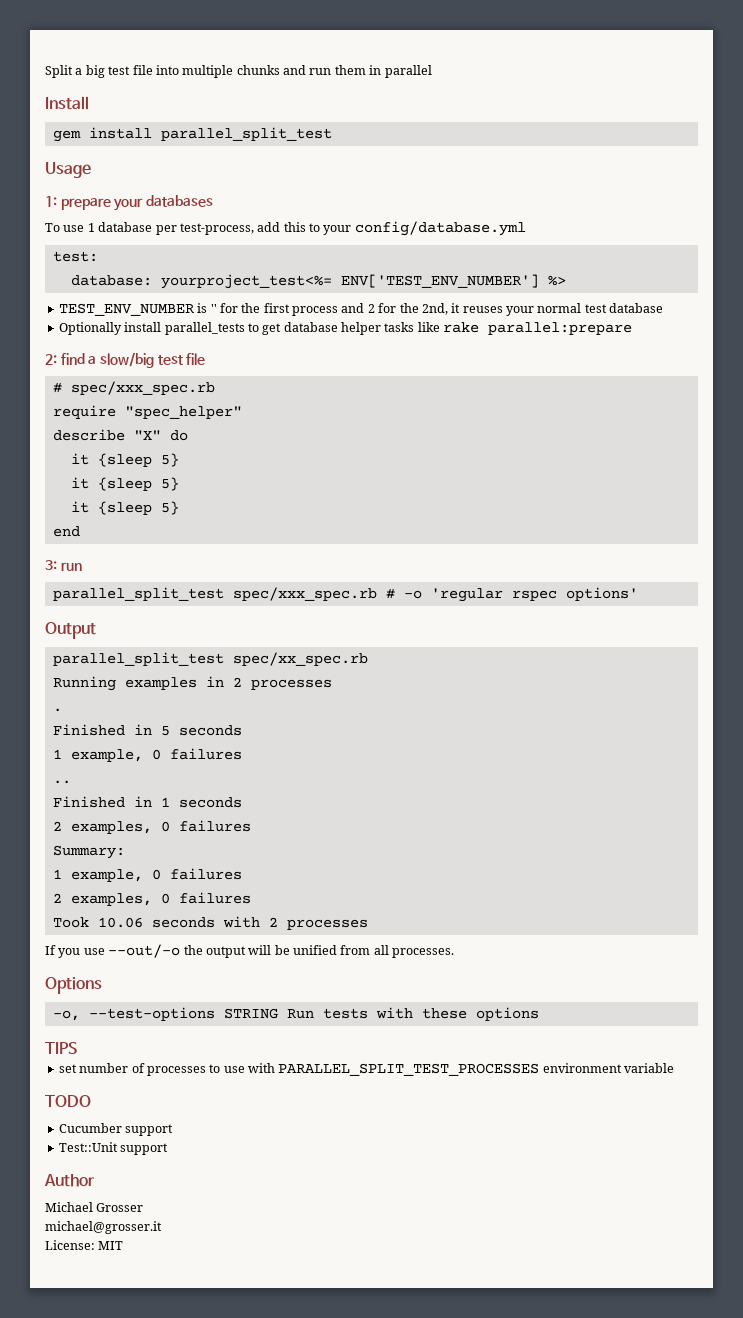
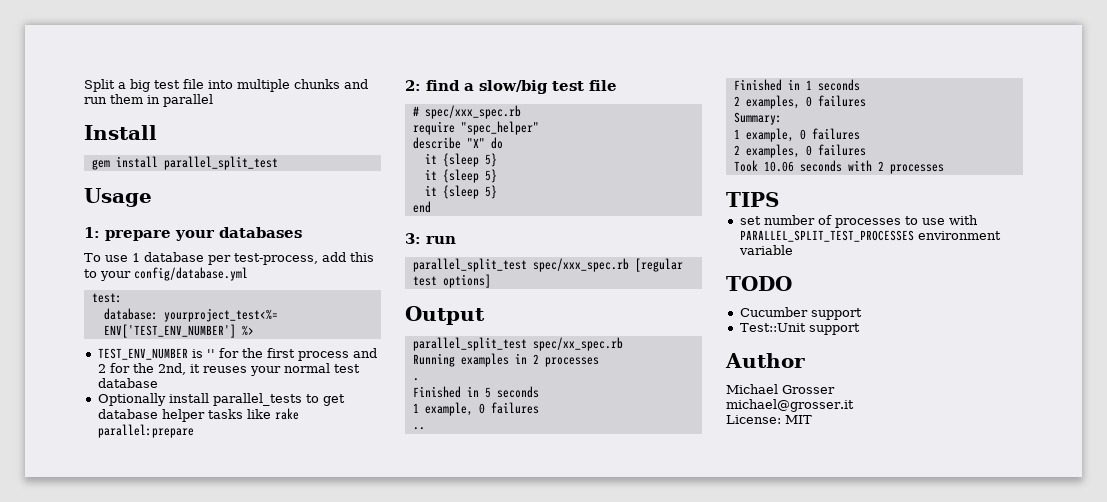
- parallel_split_test spec/xxx_spec.rb # -o 'regular rspec options'
+ parallel_split_test spec/xxx_spec.rb [regular test options]
- If you use --out/-o the output will be unified from all processes.
- Options
- -o, --test-options STRING Run tests with these options

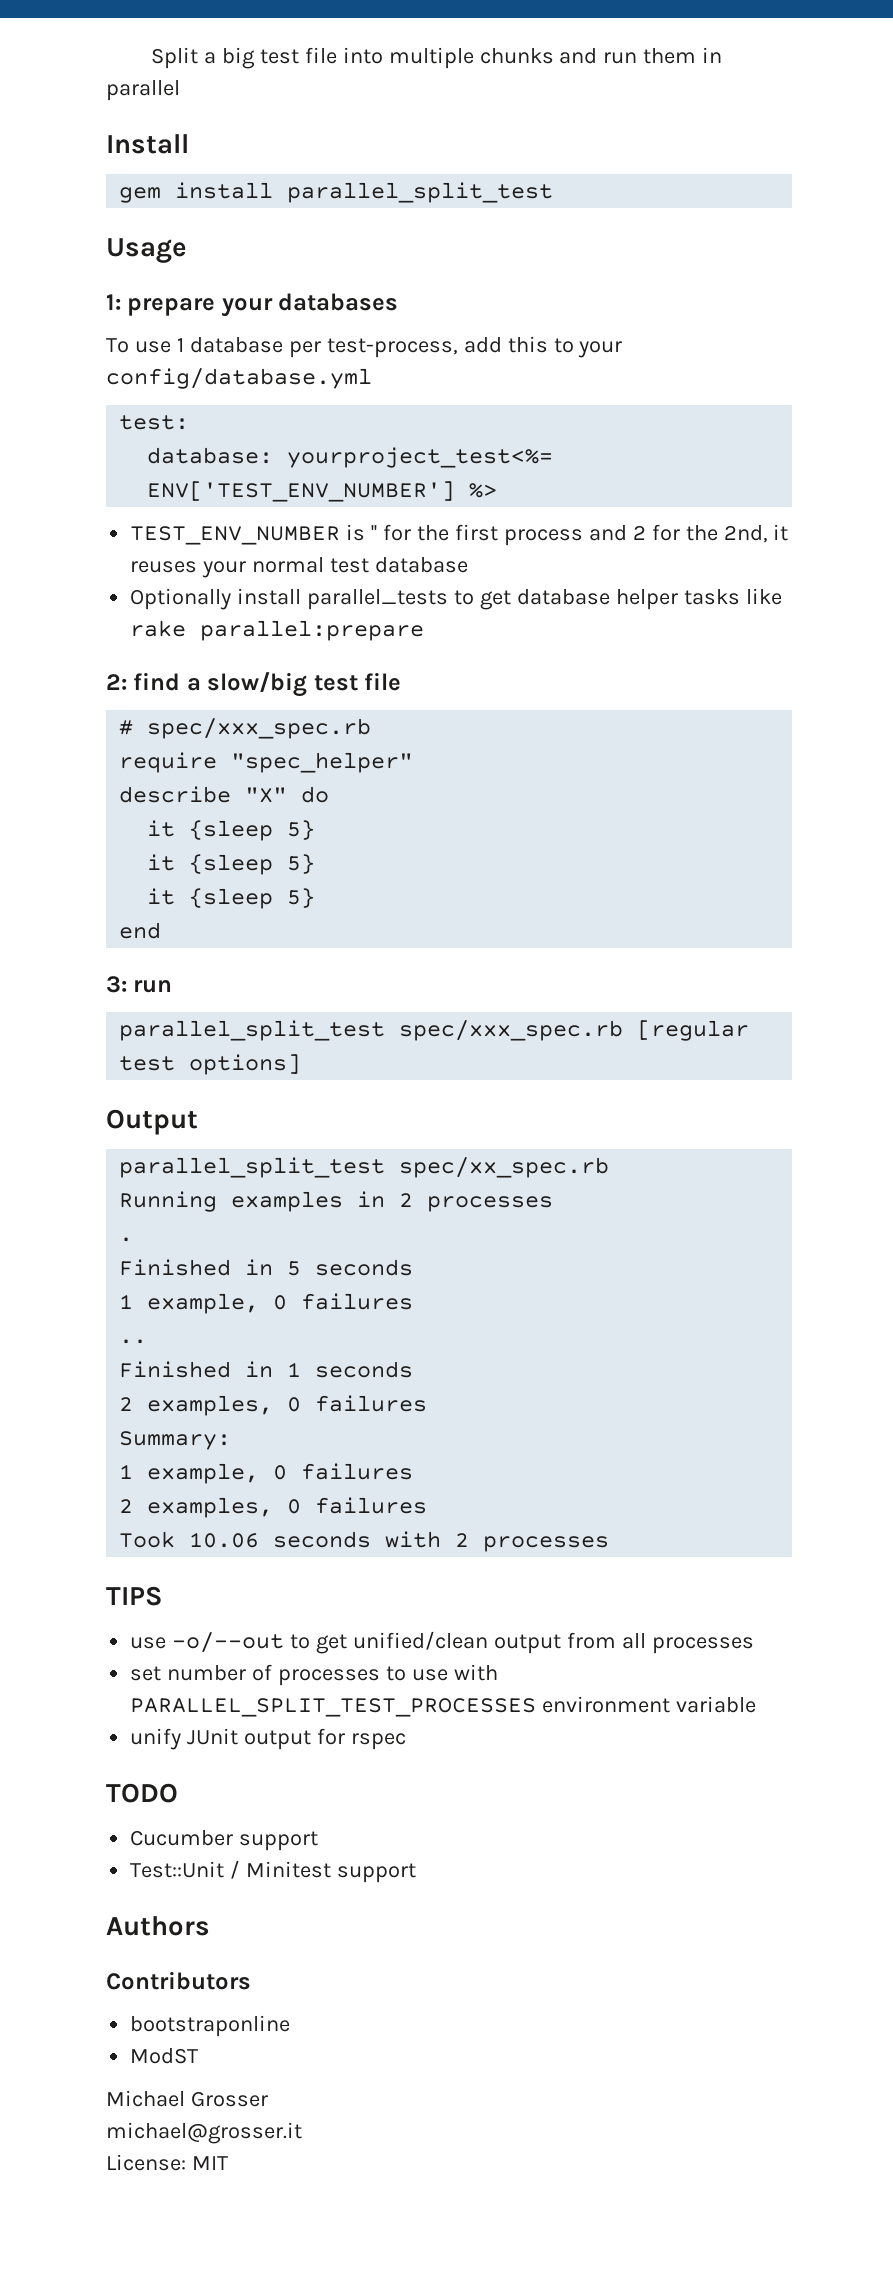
+ use -o/--out to get unified/clean output from all processes
+ unify JUnit output for rspec
- Test::Unit support
- Author
+ Test::Unit / Minitest support
+ Authors
+ Contributors
+ bootstraponline
+ ModST

